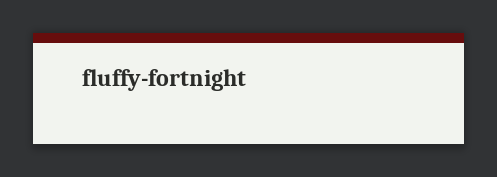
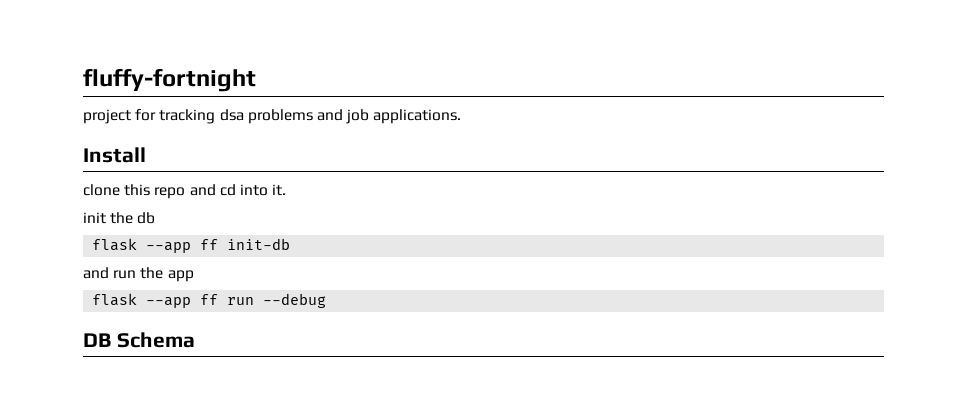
+ project for tracking dsa problems and job applications.
+ Install
+ clone this repo and cd into it.
+ init the db
+ flask --app ff init-db
+ and run the app
+ flask --app ff run --debug
+ DB Schema

